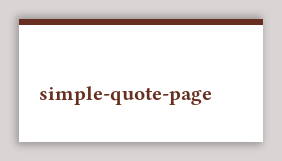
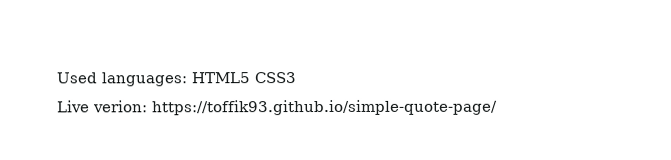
- simple-quote-page
+ Used languages: HTML5 CSS3
+ Live verion: https://toffik93.github.io/simple-quote-page/

